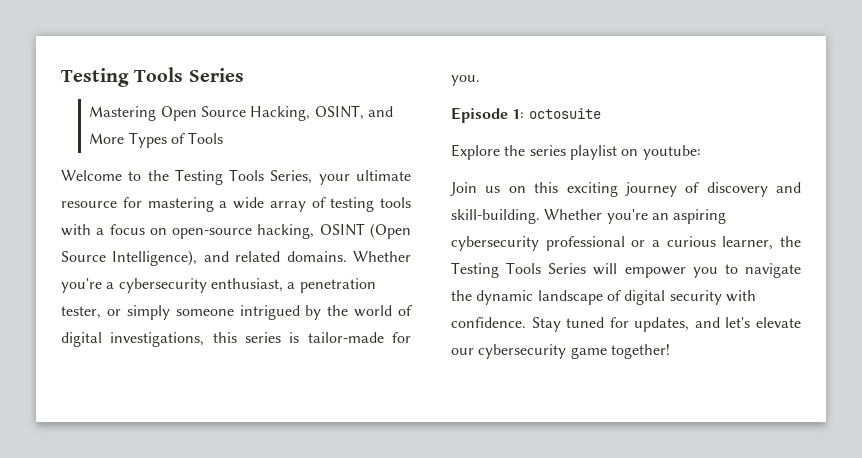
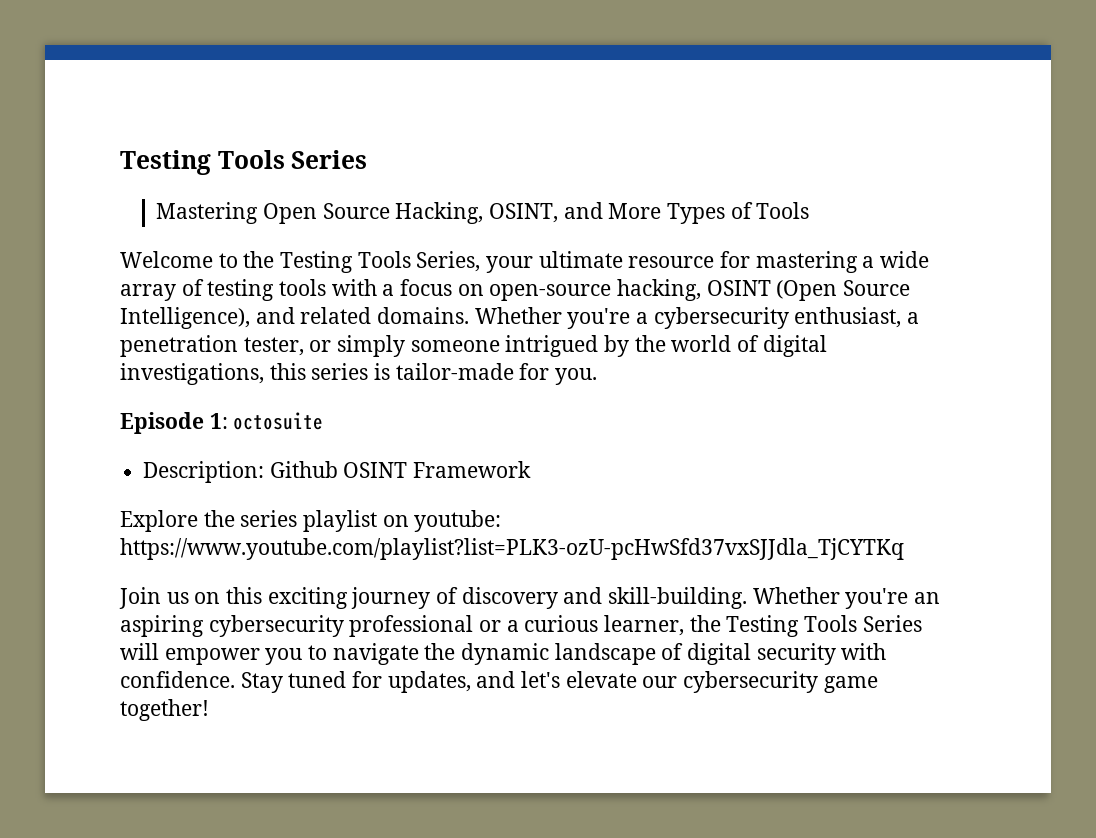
+ Description: Github OSINT Framework
- Explore the series playlist on youtube:
+ Explore the series playlist on youtube: https://www.youtube.com/playlist?list=PLK3-ozU-pcHwSfd37vxSJJdla_TjCYTKq

